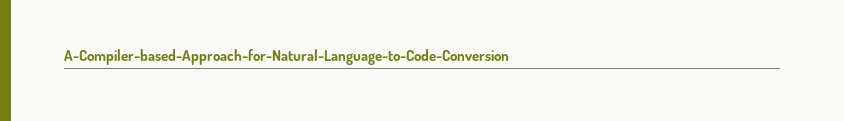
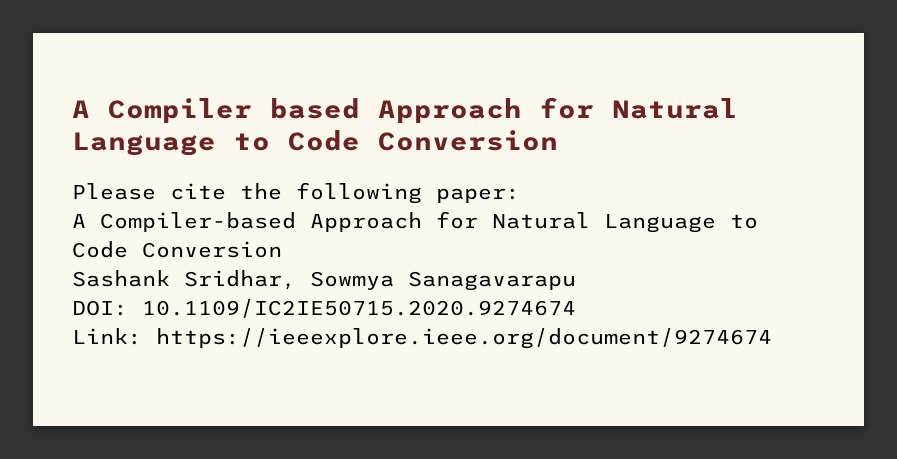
- A-Compiler-based-Approach-for-Natural-Language-to-Code-Conversion
+ A Compiler based Approach for Natural Language to Code Conversion
+ Please cite the following paper:
+ A Compiler-based Approach for Natural Language to Code Conversion
+ Sashank Sridhar, Sowmya Sanagavarapu
+ DOI: 10.1109/IC2IE50715.2020.9274674
+ Link: https://ieeexplore.ieee.org/document/9274674

